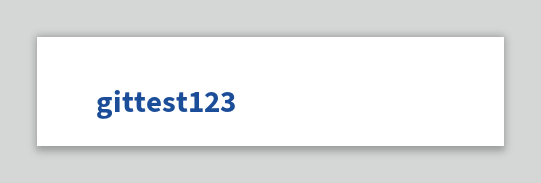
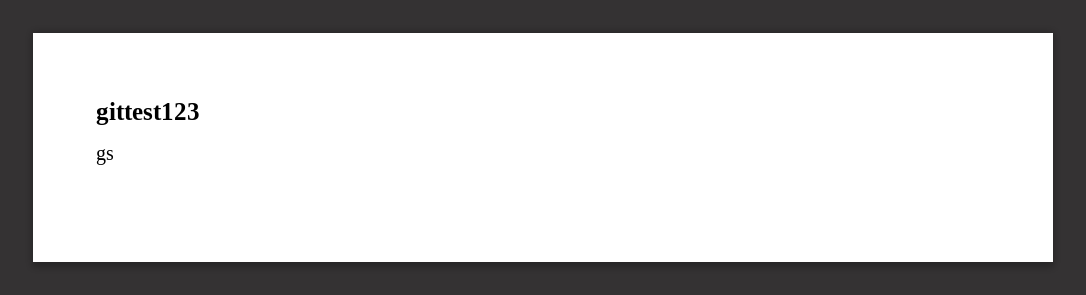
+ gs

